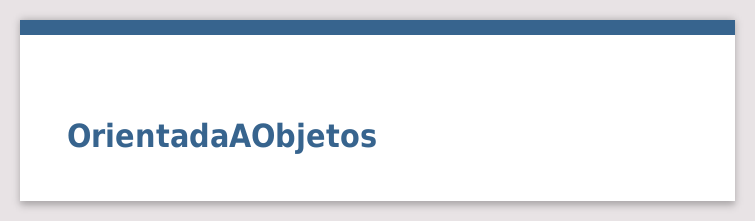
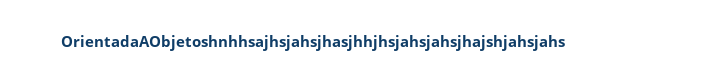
- OrientadaAObjetos
+ OrientadaAObjetoshnhhsajhsjahsjhasjhhjhsjahsjahsjhajshjahsjahs

